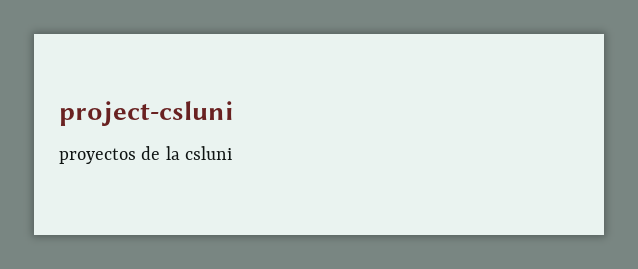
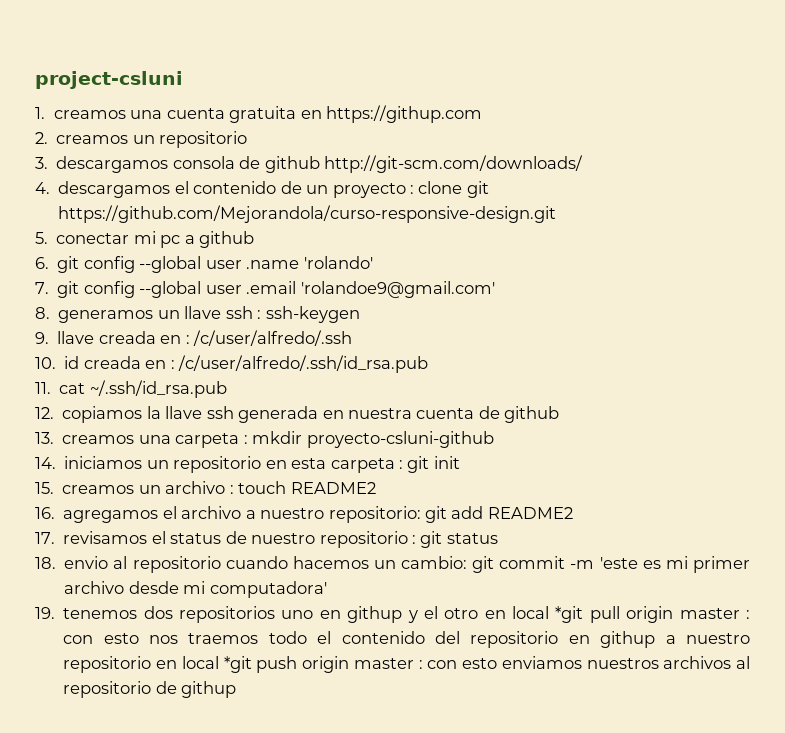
- proyectos de la csluni
+ 1. creamos una cuenta gratuita en https://githup.com
+ 2. creamos un repositorio
+ 3. descargamos consola de github http://git-scm.com/downloads/
+ 4. descargamos el contenido de un proyecto : clone git https://github.com/Mejorandola/curso-responsive-design.git
+ 5. conectar mi pc a github
+ 6. git config --global user .name 'rolando'
+ 7. git config --global user .email 'rolandoe9@gmail.com'
+ 8. generamos un llave ssh : ssh-keygen
+ 9. llave creada en : /c/user/alfredo/.ssh
+ 10. id creada en : /c/user/alfredo/.ssh/id_rsa.pub
+ 11. cat ~/.ssh/id_rsa.pub
+ 12. copiamos la llave ssh generada en nuestra cuenta de github
+ 13. creamos una carpeta : mkdir proyecto-csluni-github
+ 14. iniciamos un repositorio en esta carpeta : git init
+ 15. creamos un archivo : touch README2
+ 16. agregamos el archivo a nuestro repositorio: git add README2
+ 17. revisamos el status de nuestro repositorio : git status
+ 18. envio al repositorio cuando hacemos un cambio: git commit -m 'este es mi primer archivo desde mi computadora'
+ 19. tenemos dos repositorios uno en githup y el otro en local *git pull origin master : con esto nos traemos todo el contenido del repositorio en githup a nuestro repositorio en local *git push origin master : con esto enviamos nuestros archivos al repositorio de githup

